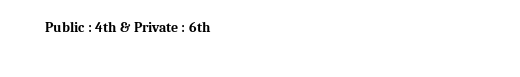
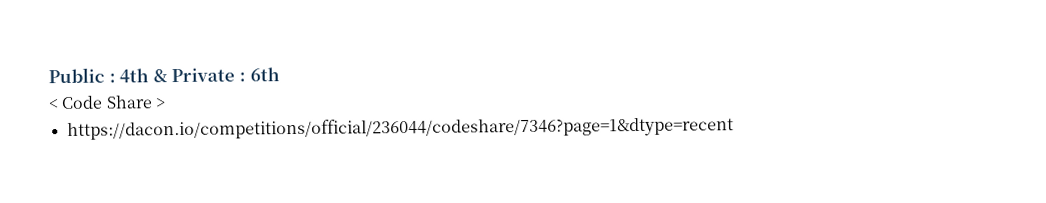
+ < Code Share >
+ https://dacon.io/competitions/official/236044/codeshare/7346?page=1&dtype=recent

